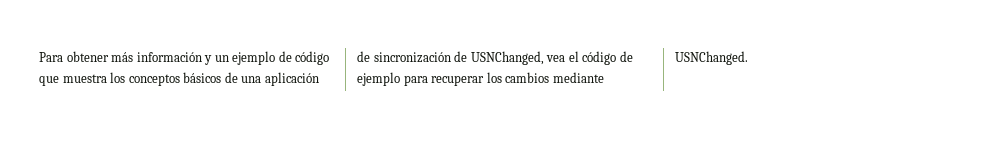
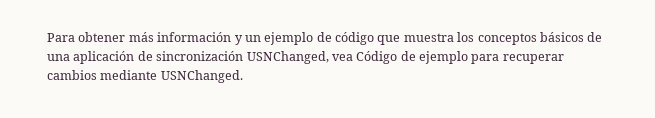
- Para obtener más información y un ejemplo de código que muestra los conceptos básicos de una aplicación de sincronización de USNChanged, vea el código de ejemplo para recuperar los cambios mediante USNChanged.
+ Para obtener más información y un ejemplo de código que muestra los conceptos básicos de una aplicación de sincronización USNChanged, vea Código de ejemplo para recuperar cambios mediante USNChanged.

